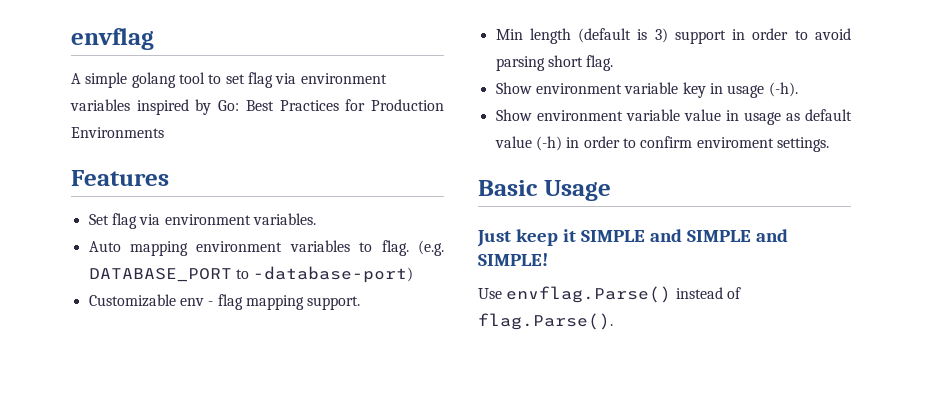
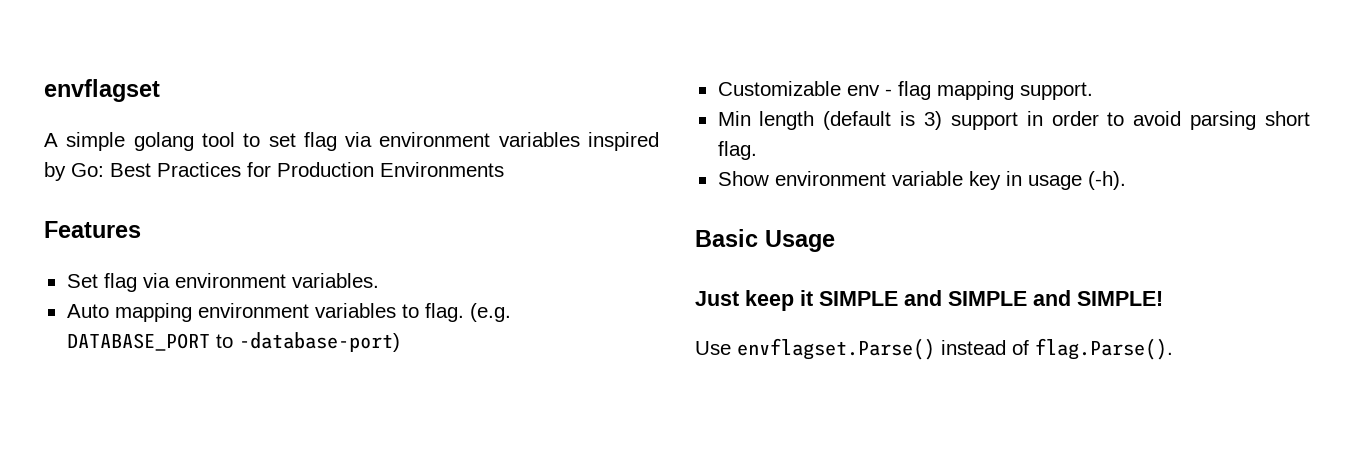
- envflag
+ envflagset
- Show environment variable value in usage as default value (-h) in order to confirm enviroment settings.
- Use envflag.Parse() instead of flag.Parse().
+ Use envflagset.Parse() instead of flag.Parse().

